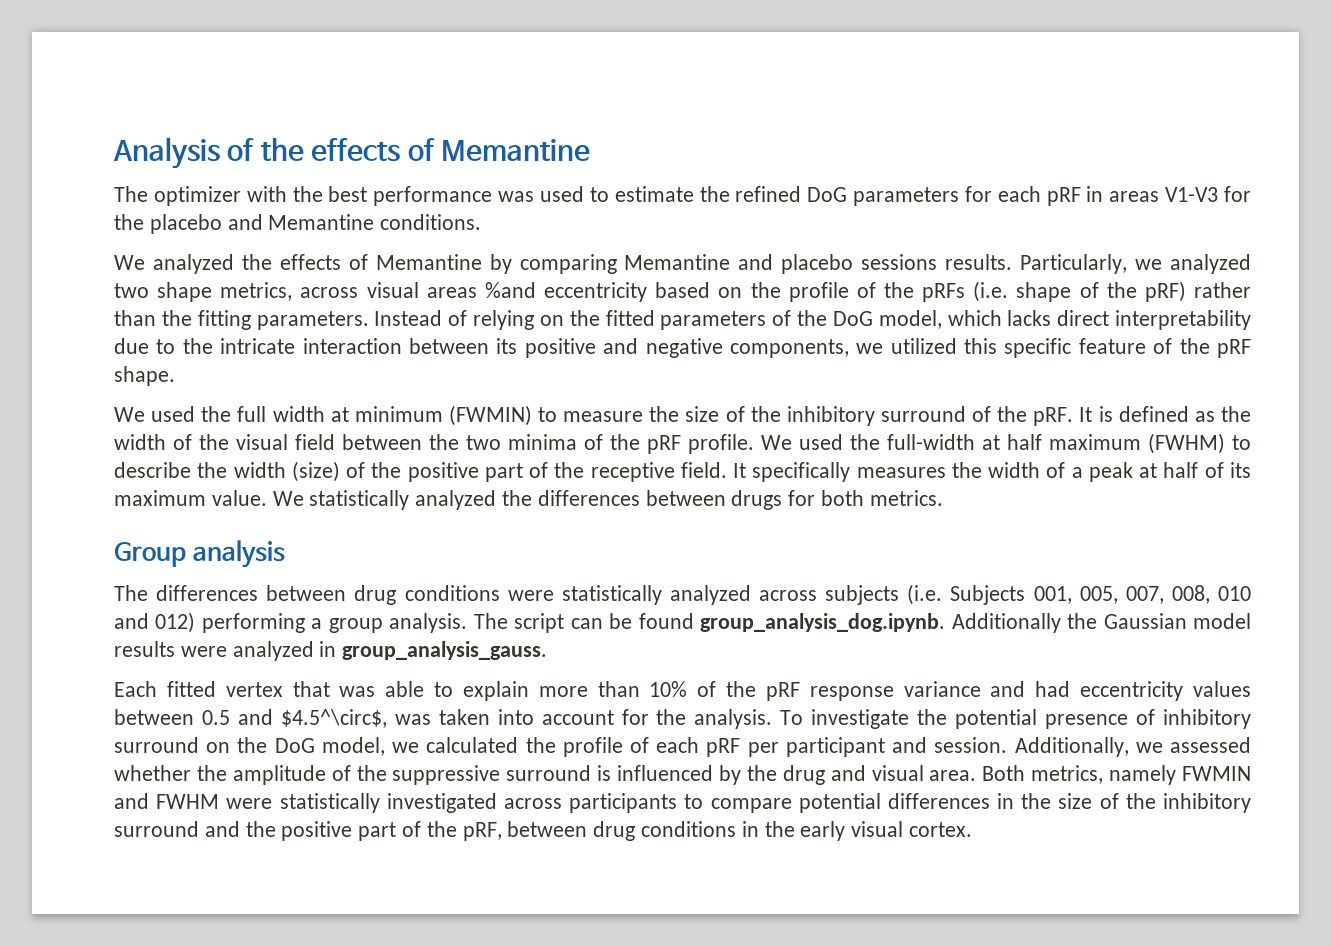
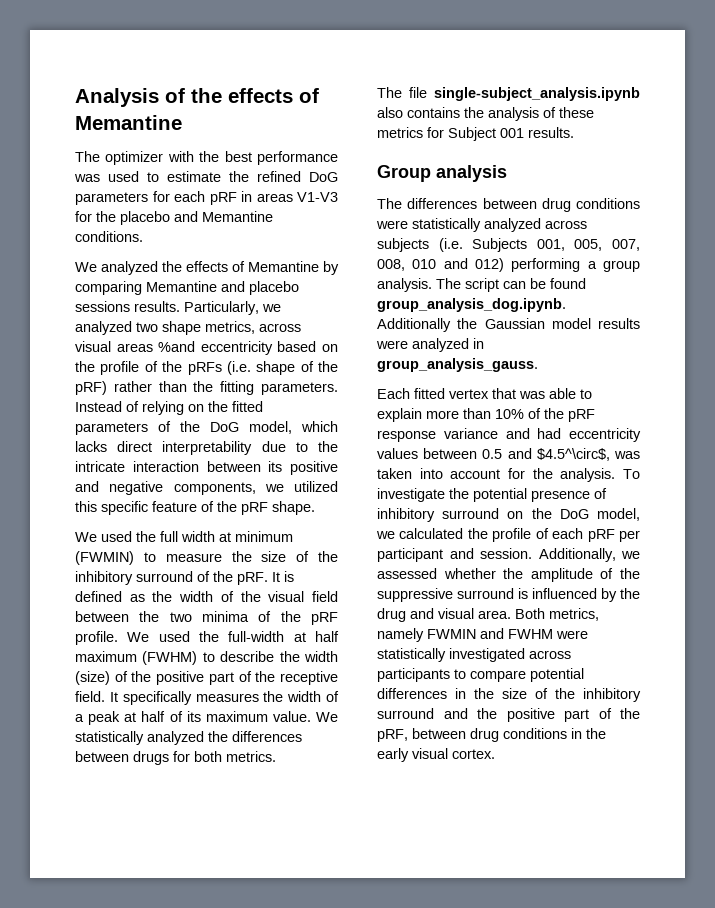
+ The file single-subject_analysis.ipynb also contains the analysis of these metrics for Subject 001 results.

